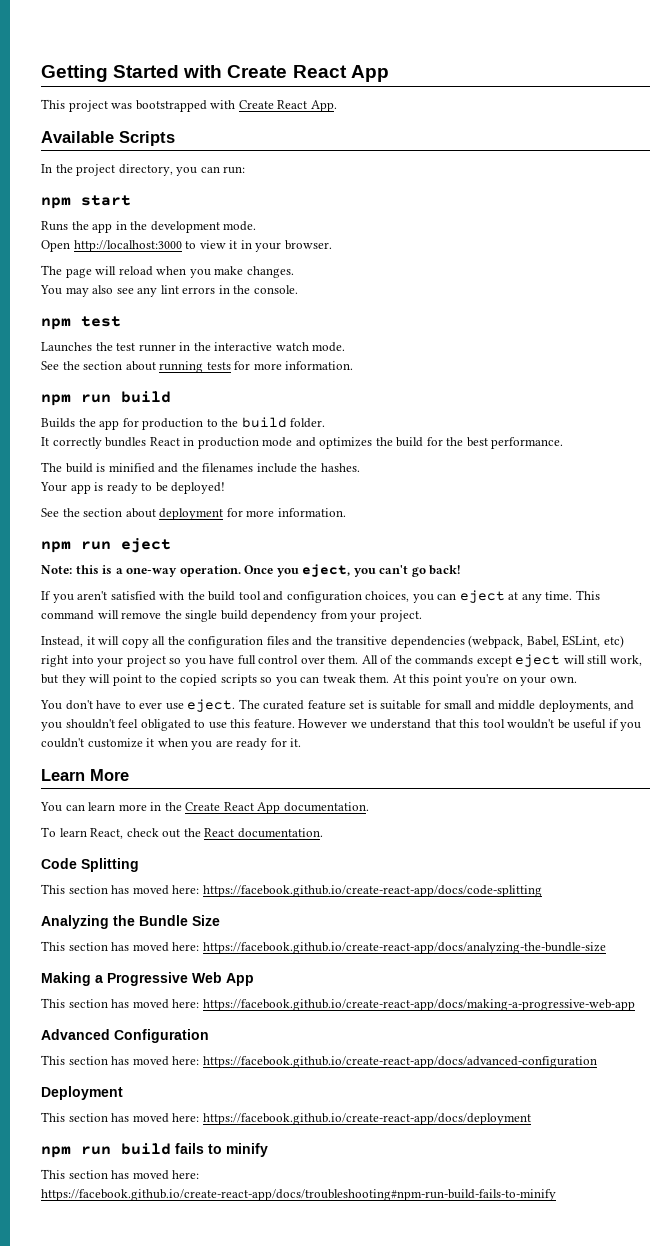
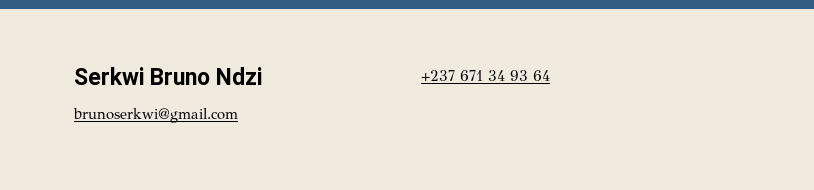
- Getting Started with Create React App
- This project was bootstrapped with Create React App.
- Available Scripts
- In the project directory, you can run:
- npm start
- Runs the app in the development mode.
- Open http://localhost:3000 to view it in your browser.
- The page will reload when you make changes.
- You may also see any lint errors in the console.
- npm test
- Launches the test runner in the interactive watch mode.
- See the section about running tests for more information.
- npm run build
- Builds the app for production to the build folder.
- It correctly bundles React in production mode and optimizes the build for the best performance.
- The build is minified and the filenames include the hashes.
- Your app is ready to be deployed!
- See the section about deployment for more information.
- npm run eject
- Note: this is a one-way operation. Once you eject, you can't go back!
- If you aren't satisfied with the build tool and configuration choices, you can eject at any time. This command will remove the single build dependency from your project.
- Instead, it will copy all the configuration files and the transitive dependencies (webpack, Babel, ESLint, etc) right into your project so you have full control over them. All of the commands except eject will still work, but they will point to the copied scripts so you can tweak them. At this point you're on your own.
- You don't have to ever use eject. The curated feature set is suitable for small and middle deployments, and you shouldn't feel obligated to use this feature. However we understand that this tool wouldn't be useful if you couldn't customize it when you are ready for it.
- Learn More
- You can learn more in the Create React App documentation.
- To learn React, check out the React documentation.
- Code Splitting
- This section has moved here: https://facebook.github.io/create-react-app/docs/code-splitting
- Analyzing the Bundle Size
- This section has moved here: https://facebook.github.io/create-react-app/docs/analyzing-the-bundle-size
- Making a Progressive Web App
- This section has moved here: https://facebook.github.io/create-react-app/docs/making-a-progressive-web-app
- Advanced Configuration
- This section has moved here: https://facebook.github.io/create-react-app/docs/advanced-configuration
- Deployment
- This section has moved here: https://facebook.github.io/create-react-app/docs/deployment
- npm run build fails to minify
- This section has moved here: https://facebook.github.io/create-react-app/docs/troubleshooting#npm-run-build-fails-to-minify
+ Serkwi Bruno Ndzi
+ brunoserkwi@gmail.com
+ +237 671 34 93 64

